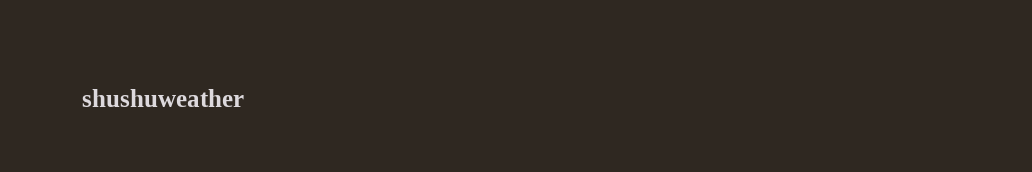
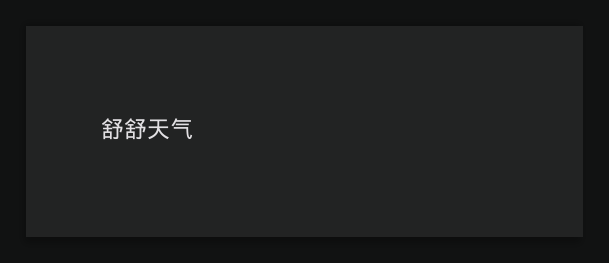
- shushuweather
+ 舒舒天气

